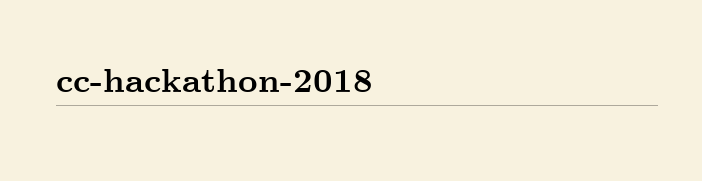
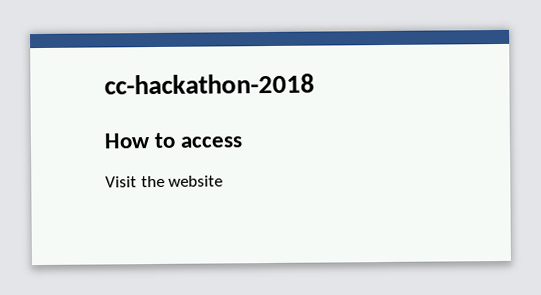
+ How to access
+ Visit the website

